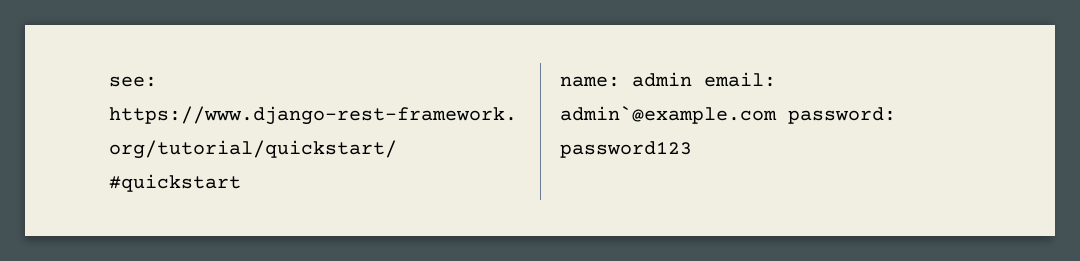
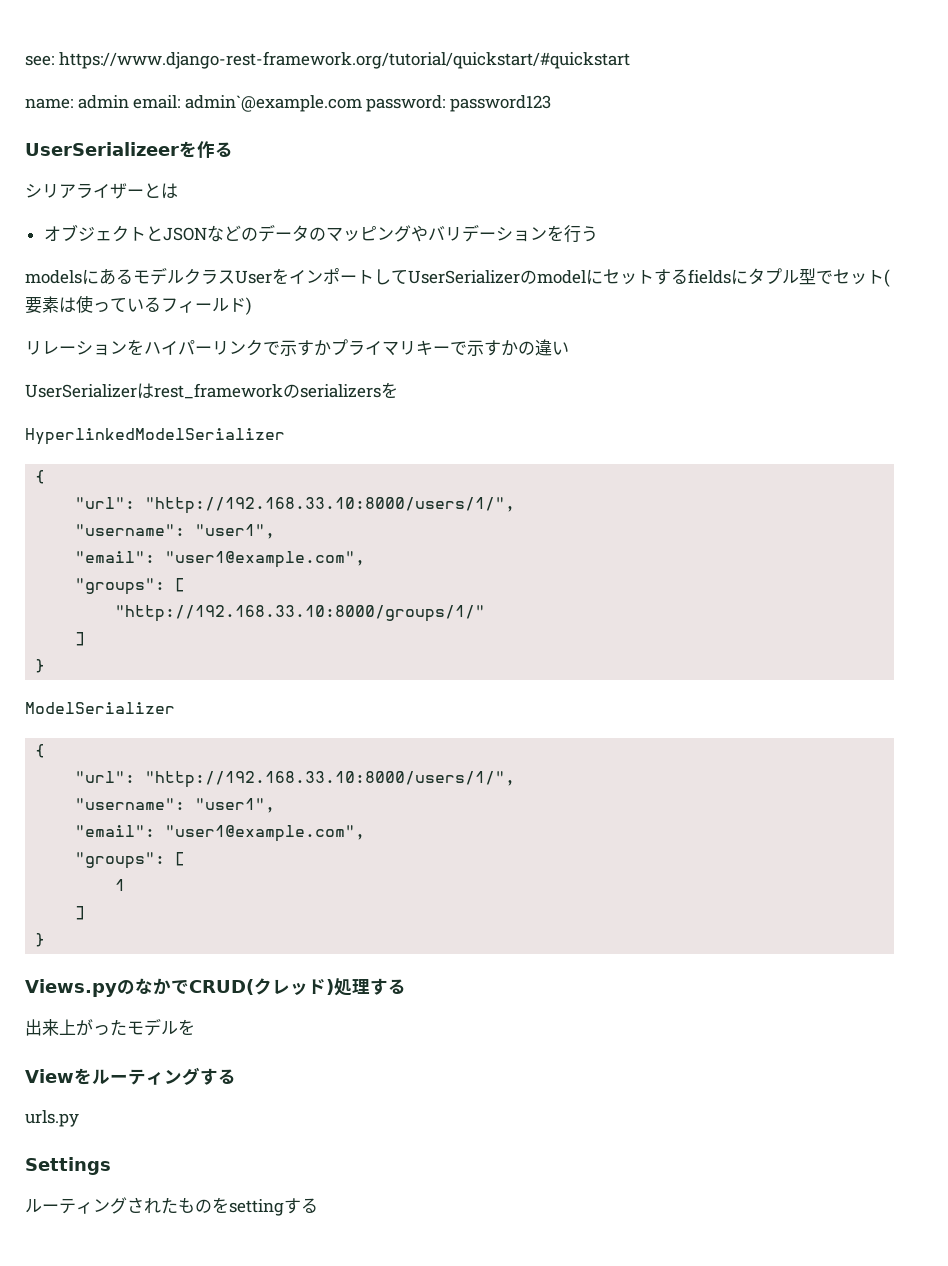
+ UserSerializeerを作る
+ シリアライザーとは
+ オブジェクトとJSONなどのデータのマッピングやバリデーションを行う
+ modelsにあるモデルクラスUserをインポートしてUserSerializerのmodelにセットするfieldsにタプル型でセット(要素は使っているフィールド)
+ リレーションをハイパーリンクで示すかプライマリキーで示すかの違い
+ UserSerializerはrest_frameworkのserializersを
+ HyperlinkedModelSerializer
+ {
+ "url": "http://192.168.33.10:8000/users/1/",
+ "username": "user1",
+ "email": "user1@example.com",
+ "groups": [
+ "http://192.168.33.10:8000/groups/1/"
+ ]
+ }
+ ModelSerializer
+ {
+ "url": "http://192.168.33.10:8000/users/1/",
+ "username": "user1",
+ "email": "user1@example.com",
+ "groups": [
+ 1
+ ]
+ }
+ Views.pyのなかでCRUD(クレッド)処理する
+ 出来上がったモデルを
+ Viewをルーティングする
+ urls.py
+ Settings
+ ルーティングされたものをsettingする

